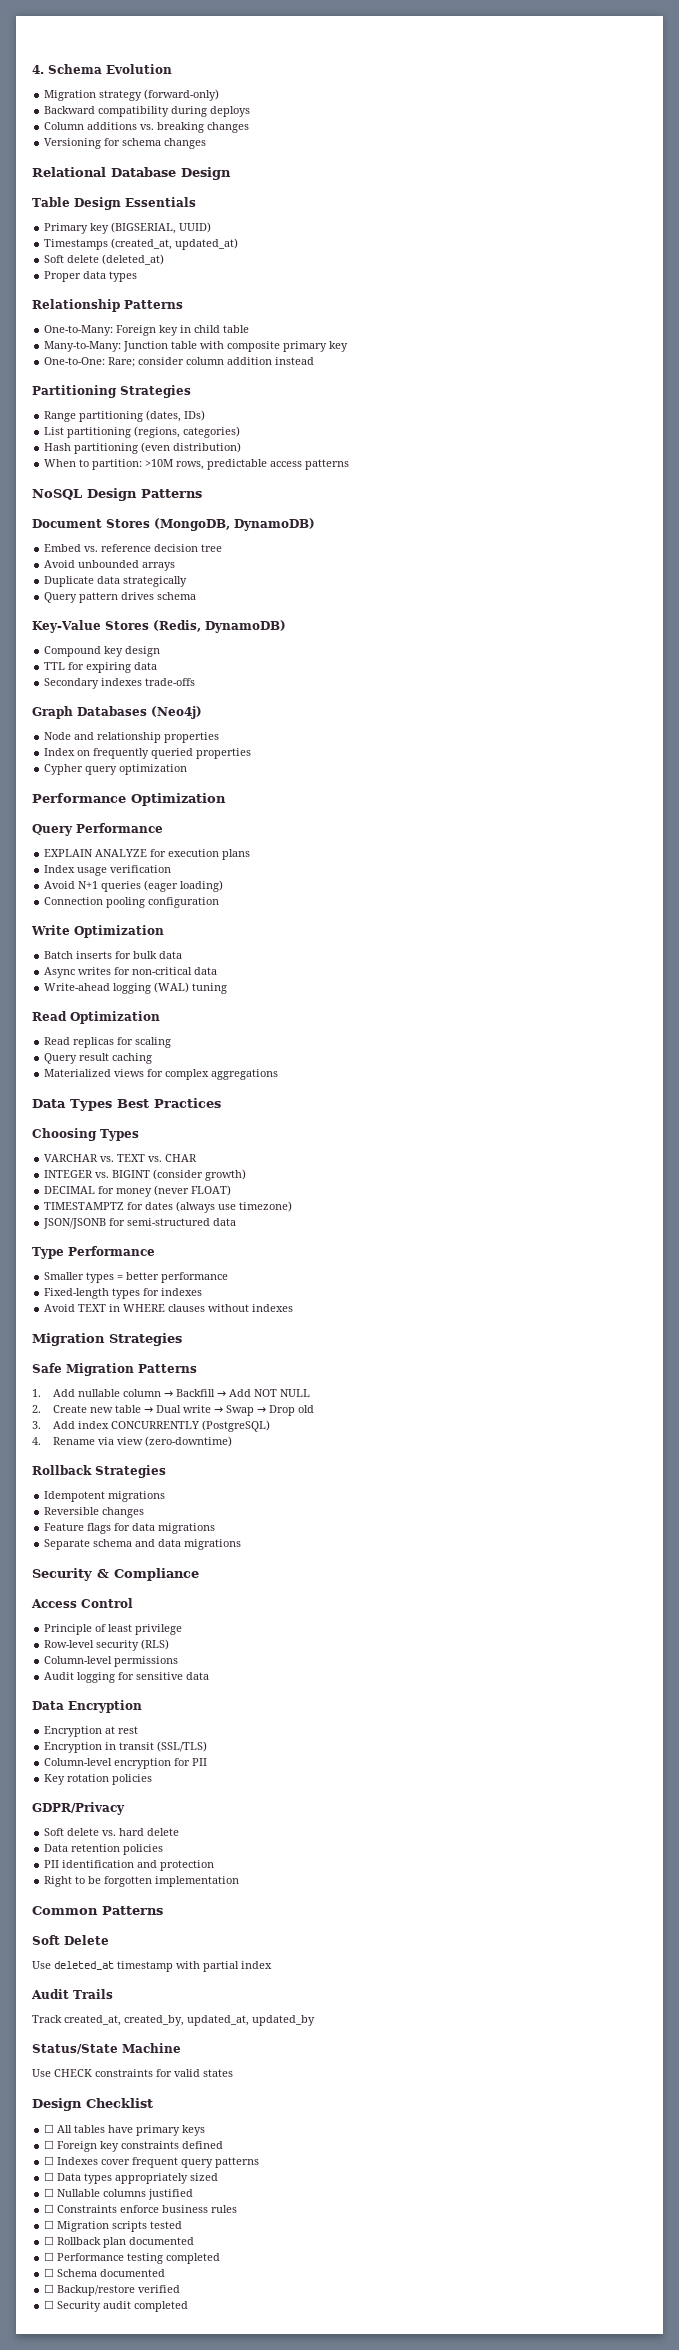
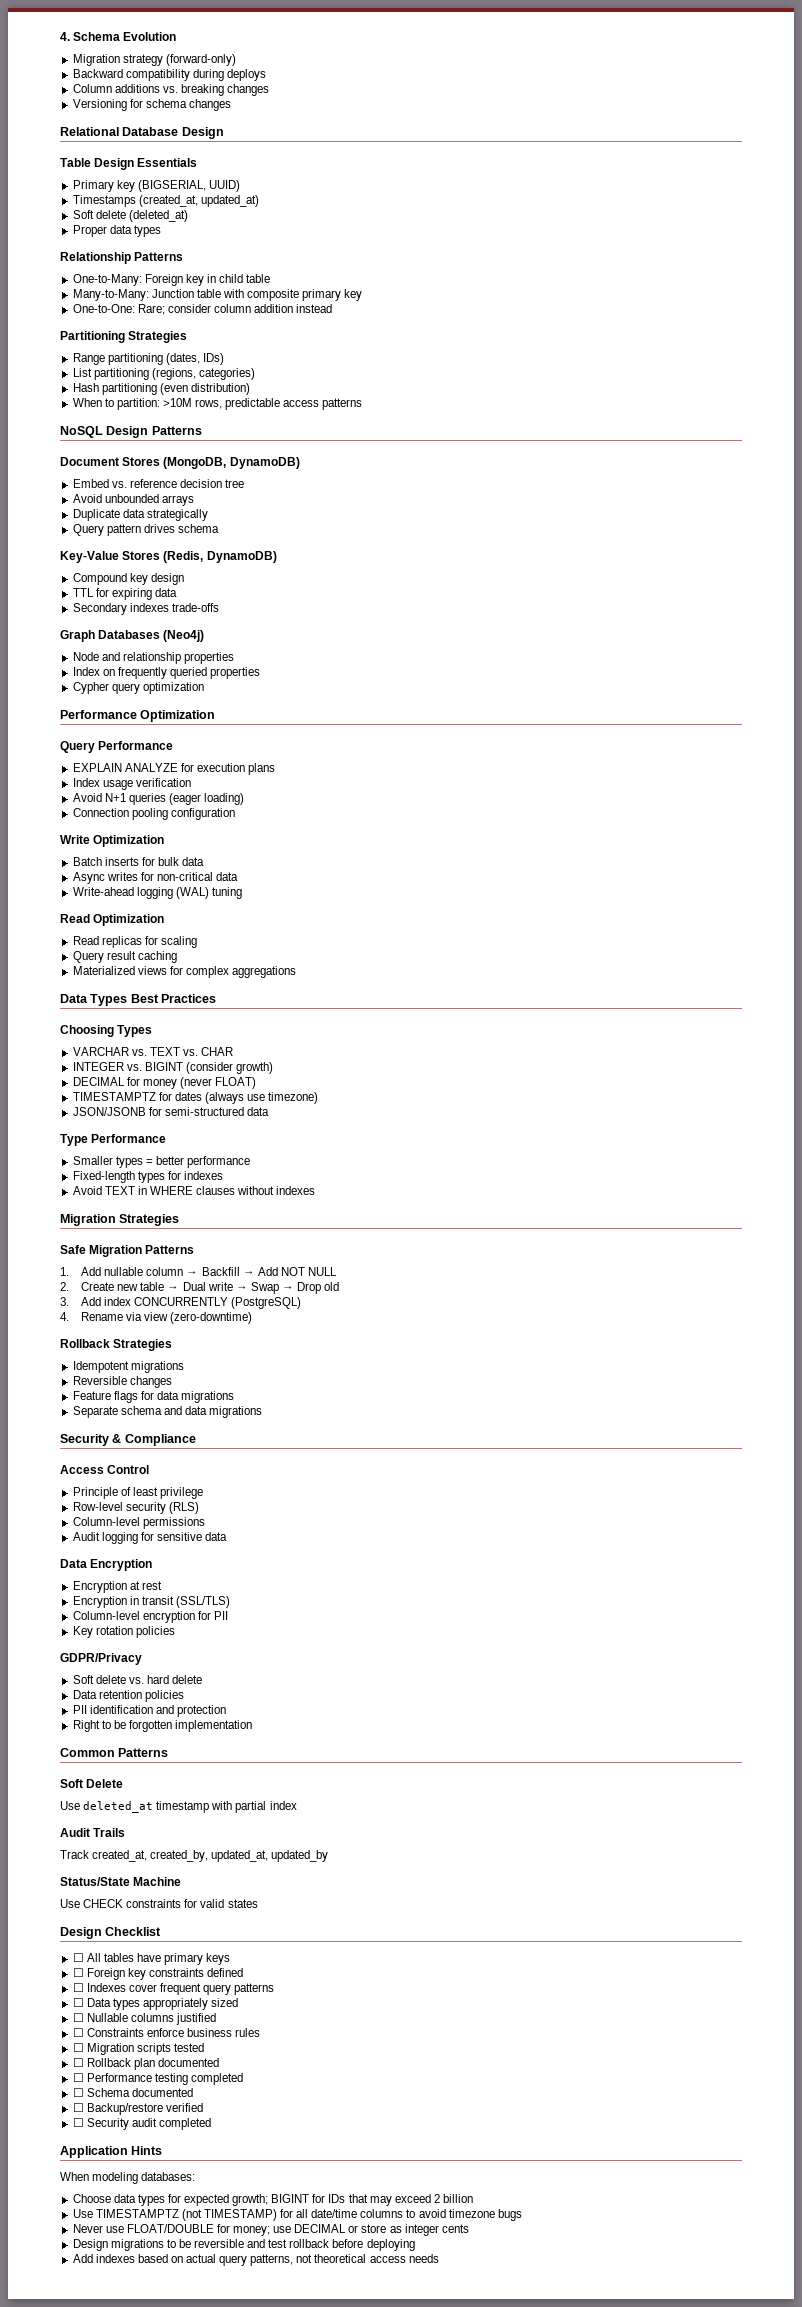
+ Application Hints
+ When modeling databases:
+ Choose data types for expected growth; BIGINT for IDs that may exceed 2 billion
+ Use TIMESTAMPTZ (not TIMESTAMP) for all date/time columns to avoid timezone bugs
+ Never use FLOAT/DOUBLE for money; use DECIMAL or store as integer cents
+ Design migrations to be reversible and test rollback before deploying
+ Add indexes based on actual query patterns, not theoretical access needs

